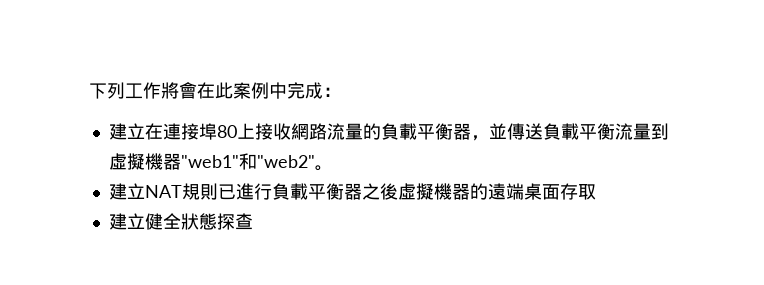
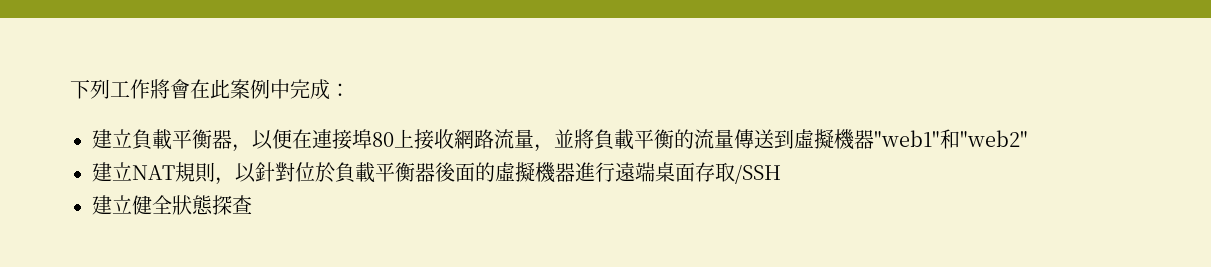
- 建立在連接埠80上接收網路流量的負載平衡器，並傳送負載平衡流量到虛擬機器"web1"和"web2"。
+ 建立負載平衡器，以便在連接埠80上接收網路流量，並將負載平衡的流量傳送到虛擬機器"web1"和"web2"
- 建立NAT規則已進行負載平衡器之後虛擬機器的遠端桌面存取
+ 建立NAT規則，以針對位於負載平衡器後面的虛擬機器進行遠端桌面存取/SSH

